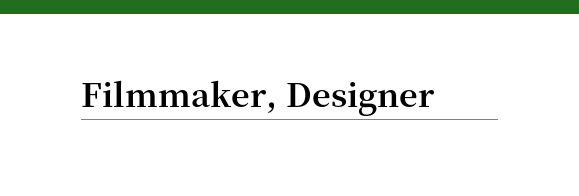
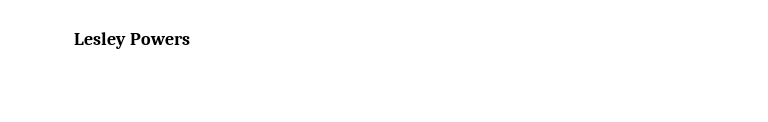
- Filmmaker, Designer
+ Lesley Powers

